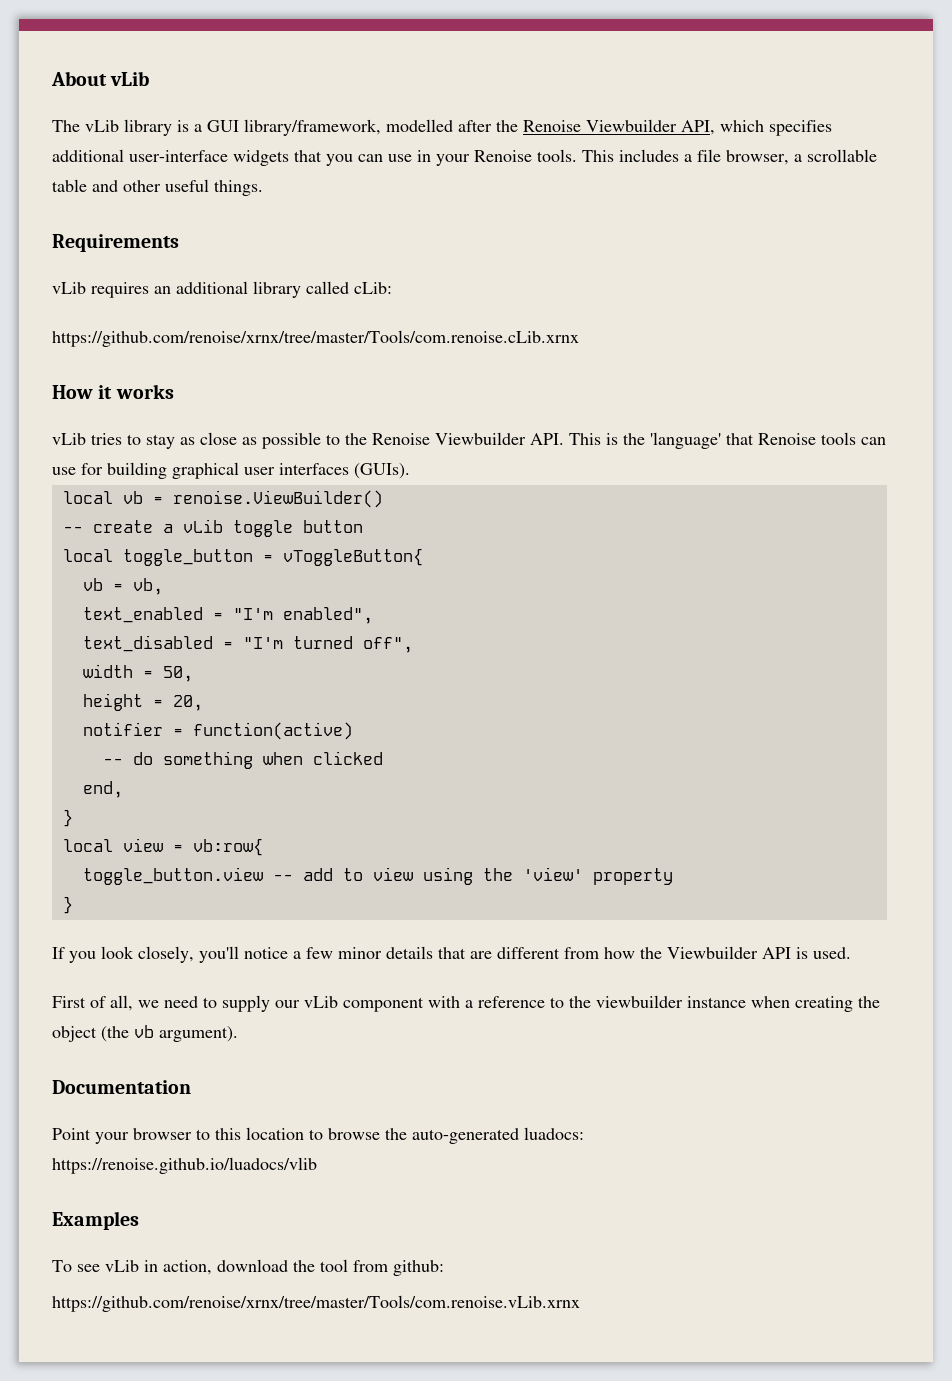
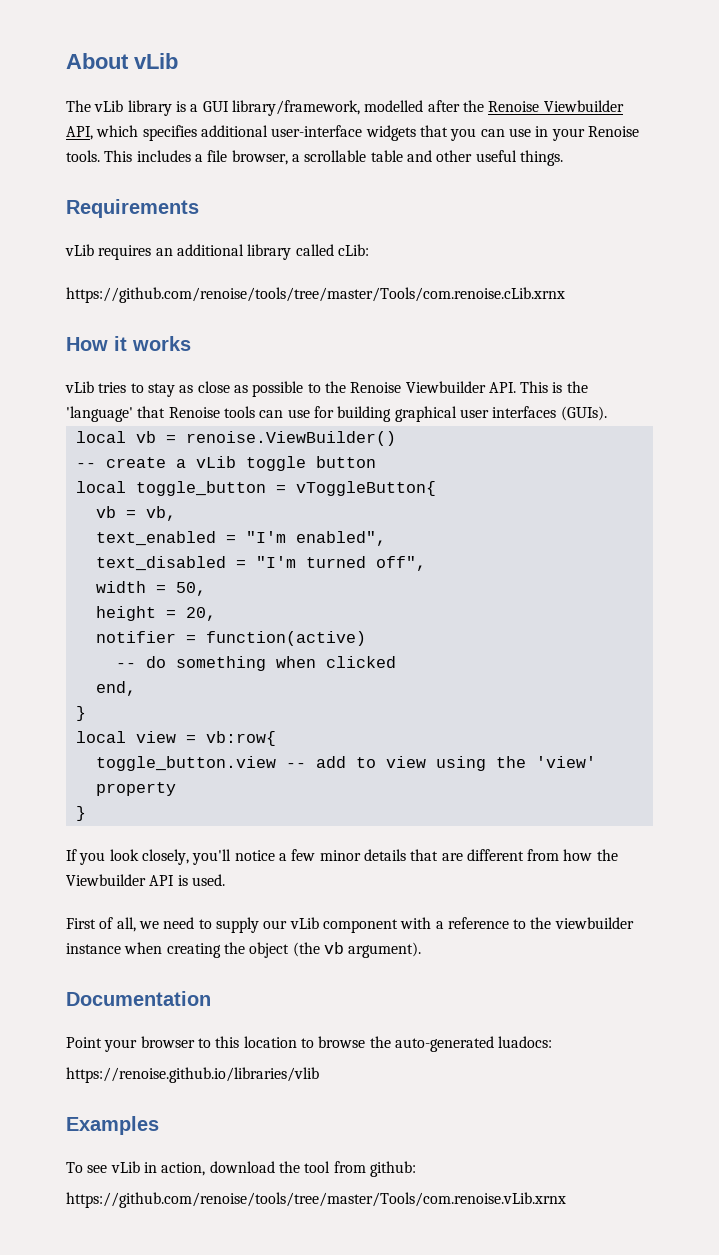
- https://github.com/renoise/xrnx/tree/master/Tools/com.renoise.cLib.xrnx
+ https://github.com/renoise/tools/tree/master/Tools/com.renoise.cLib.xrnx
- https://renoise.github.io/luadocs/vlib
+ https://renoise.github.io/libraries/vlib
- https://github.com/renoise/xrnx/tree/master/Tools/com.renoise.vLib.xrnx
+ https://github.com/renoise/tools/tree/master/Tools/com.renoise.vLib.xrnx

